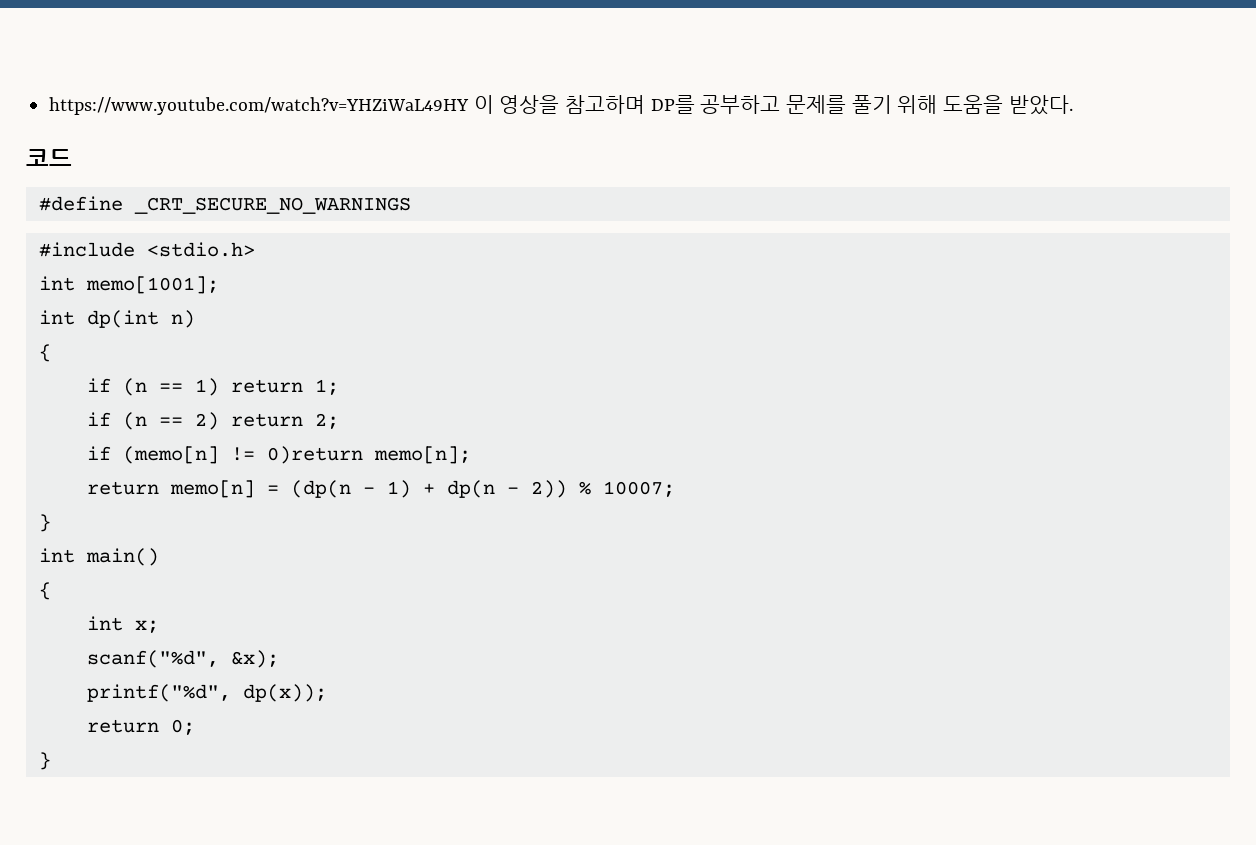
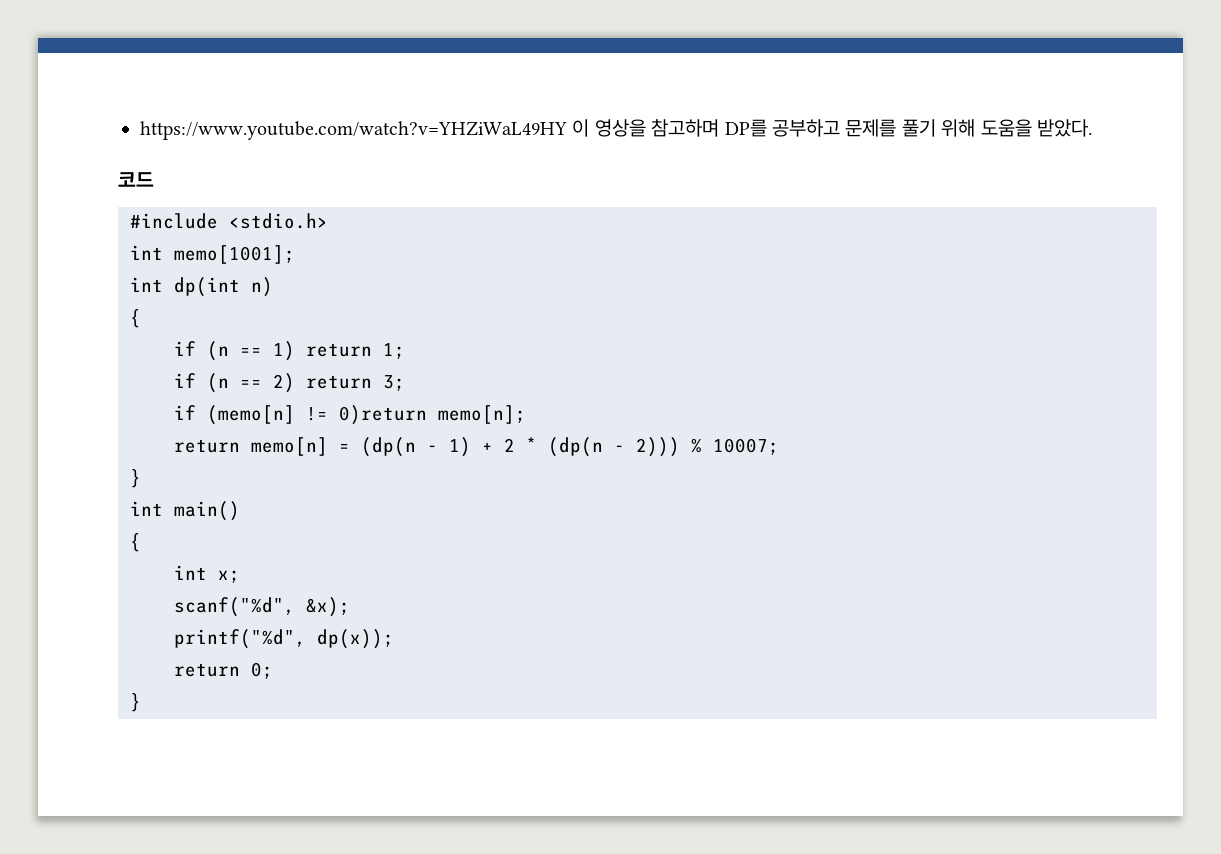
- #define _CRT_SECURE_NO_WARNINGS
- if (n == 2) return 2;
+ if (n == 2) return 3;
- return memo[n] = (dp(n - 1) + dp(n - 2)) % 10007;
+ return memo[n] = (dp(n - 1) + 2 * (dp(n - 2))) % 10007;

